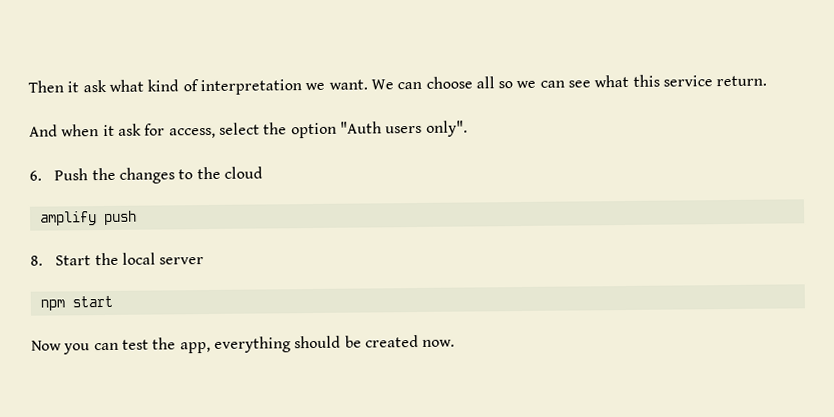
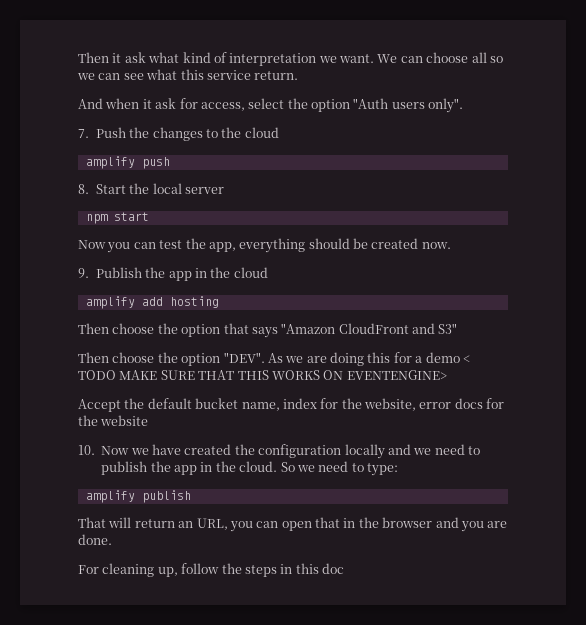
- 6. Push the changes to the cloud
+ 7. Push the changes to the cloud
+ 9. Publish the app in the cloud
+ amplify add hosting
+ Then choose the option that says "Amazon CloudFront and S3"
+ Then choose the option "DEV". As we are doing this for a demo < TODO MAKE SURE THAT THIS WORKS ON EVENTENGINE>
+ Accept the default bucket name, index for the website, error docs for the website
+ 10. Now we have created the configuration locally and we need to publish the app in the cloud. So we need to type:
+ amplify publish
+ That will return an URL, you can open that in the browser and you are done.
+ For cleaning up, follow the steps in this doc

